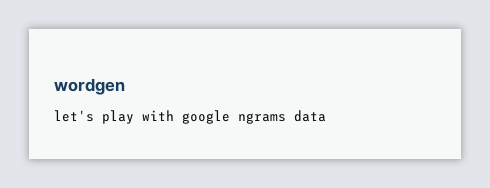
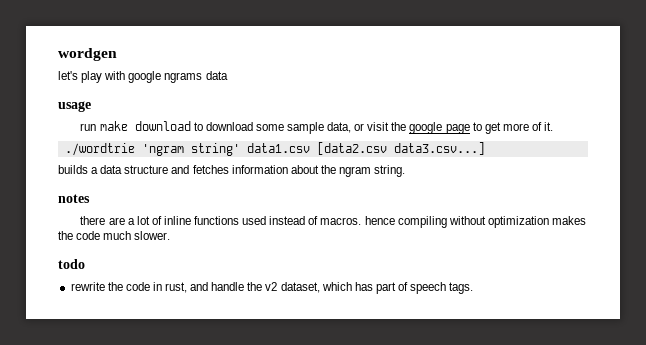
+ usage
+ run make download to download some sample data, or visit the google page to get more of it.
+ ./wordtrie 'ngram string' data1.csv [data2.csv data3.csv...]
+ builds a data structure and fetches information about the ngram string.
+ notes
+ there are a lot of inline functions used instead of macros. hence compiling without optimization makes the code much slower.
+ todo
+ rewrite the code in rust, and handle the v2 dataset, which has part of speech tags.

